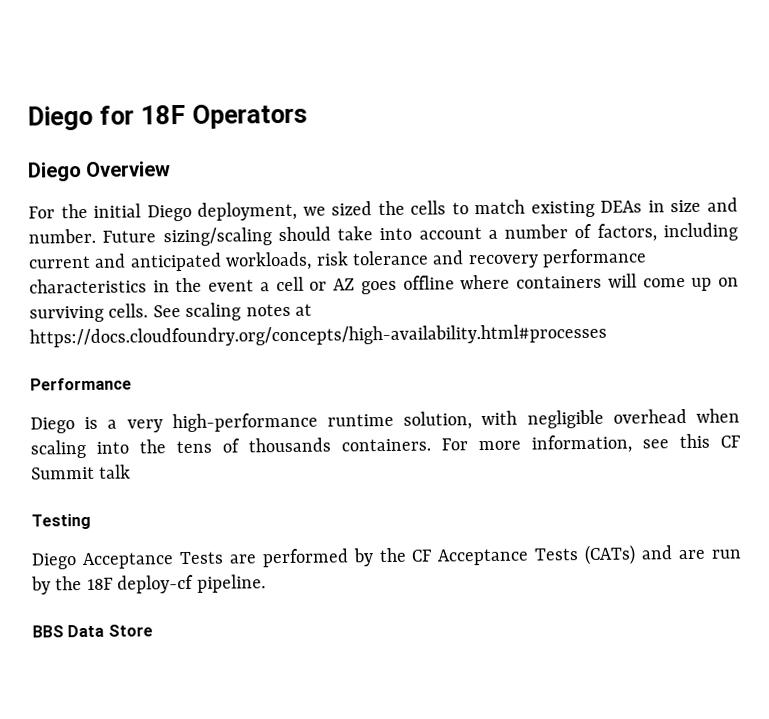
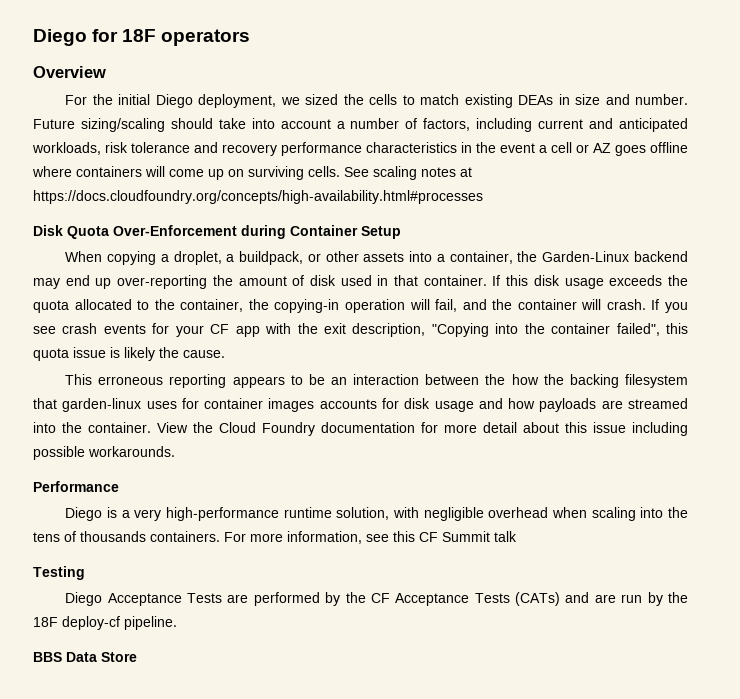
- Diego for 18F Operators
- Diego Overview
+ Diego for 18F operators
+ Overview
+ Disk Quota Over-Enforcement during Container Setup
+ When copying a droplet, a buildpack, or other assets into a container, the Garden-Linux backend may end up over-reporting the amount of disk used in that container. If this disk usage exceeds the quota allocated to the container, the copying-in operation will fail, and the container will crash. If you see crash events for your CF app with the exit description, "Copying into the container failed", this quota issue is likely the cause.
+ This erroneous reporting appears to be an interaction between the how the backing filesystem that garden-linux uses for container images accounts for disk usage and how payloads are streamed into the container. View the Cloud Foundry documentation for more detail about this issue including possible workarounds.

